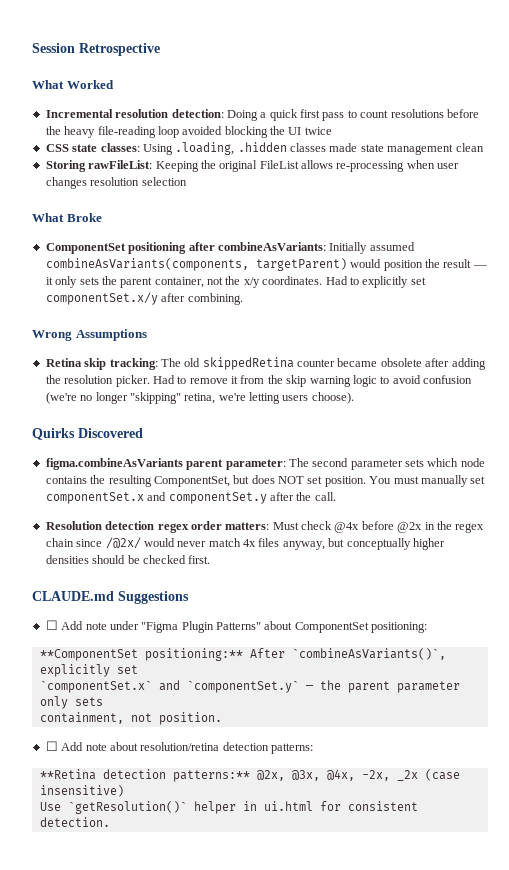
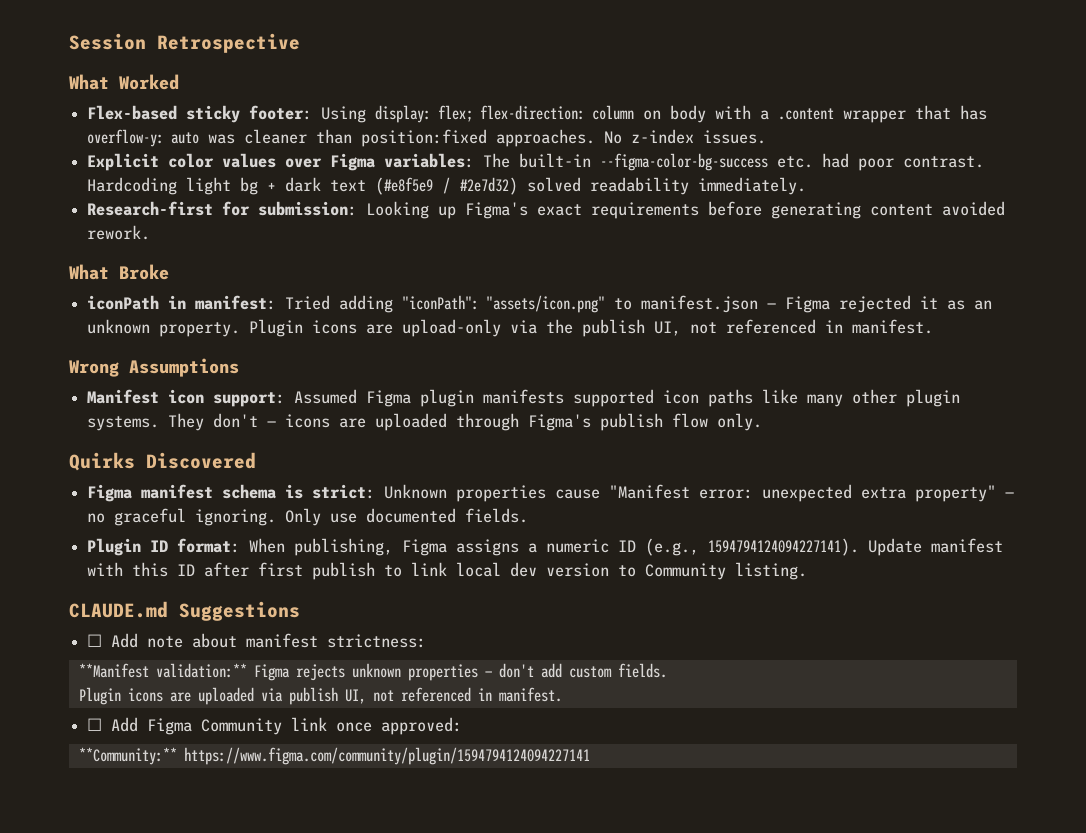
- Incremental resolution detection: Doing a quick first pass to count resolutions before the heavy file-reading loop avoided blocking the UI twice
- CSS state classes: Using .loading, .hidden classes made state management clean
- Storing rawFileList: Keeping the original FileList allows re-processing when user changes resolution selection
+ Flex-based sticky footer: Using display: flex; flex-direction: column on body with a .content wrapper that has overflow-y: auto was cleaner than position:fixed approaches. No z-index issues.
+ Explicit color values over Figma variables: The built-in --figma-color-bg-success etc. had poor contrast. Hardcoding light bg + dark text (#e8f5e9 / #2e7d32) solved readability immediately.
+ Research-first for submission: Looking up Figma's exact requirements before generating content avoided rework.
  What Broke
- ComponentSet positioning after combineAsVariants: Initially assumed combineAsVariants(components, targetParent) would position the result — it only sets the parent container, not the x/y coordinates. Had to explicitly set componentSet.x/y after combining.
+ iconPath in manifest: Tried adding "iconPath": "assets/icon.png" to manifest.json — Figma rejected it as an unknown property. Plugin icons are upload-only via the publish UI, not referenced in manifest.
  Wrong Assumptions
- Retina skip tracking: The old skippedRetina counter became obsolete after adding the resolution picker. Had to remove it from the skip warning logic to avoid confusion (we're no longer "skipping" retina, we're letting users choose).
+ Manifest icon support: Assumed Figma plugin manifests supported icon paths like many other plugin systems. They don't — icons are uploaded through Figma's publish flow only.
  Quirks Discovered
- figma.combineAsVariants parent parameter: The second parameter sets which node contains the resulting ComponentSet, but does NOT set position. You must manually set componentSet.x and componentSet.y after the call.
- Resolution detection regex order matters: Must check @4x before @2x in the regex chain since /@2x/ would never match 4x files anyway, but conceptually higher densities should be checked first.
+ Figma manifest schema is strict: Unknown properties cause "Manifest error: unexpected extra property" — no graceful ignoring. Only use documented fields.
+ Plugin ID format: When publishing, Figma assigns a numeric ID (e.g., 1594794124094227141). Update manifest with this ID after first publish to link local dev version to Community listing.
- ☐ Add note under "Figma Plugin Patterns" about ComponentSet positioning:
- **ComponentSet positioning:** After `combineAsVariants()`, explicitly set
- `componentSet.x` and `componentSet.y` — the parent parameter only sets
- containment, not position.
- ☐ Add note about resolution/retina detection patterns:
- **Retina detection patterns:** @2x, @3x, @4x, -2x, _2x (case insensitive)
- Use `getResolution()` helper in ui.html for consistent detection.
+ ☐ Add note about manifest strictness:
+ **Manifest validation:** Figma rejects unknown properties — don't add custom fields.
+ Plugin icons are uploaded via publish UI, not referenced in manifest.
+ ☐ Add Figma Community link once approved:
+ **Community:** https://www.figma.com/community/plugin/1594794124094227141

